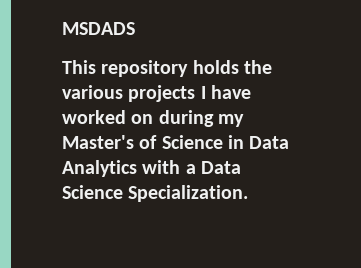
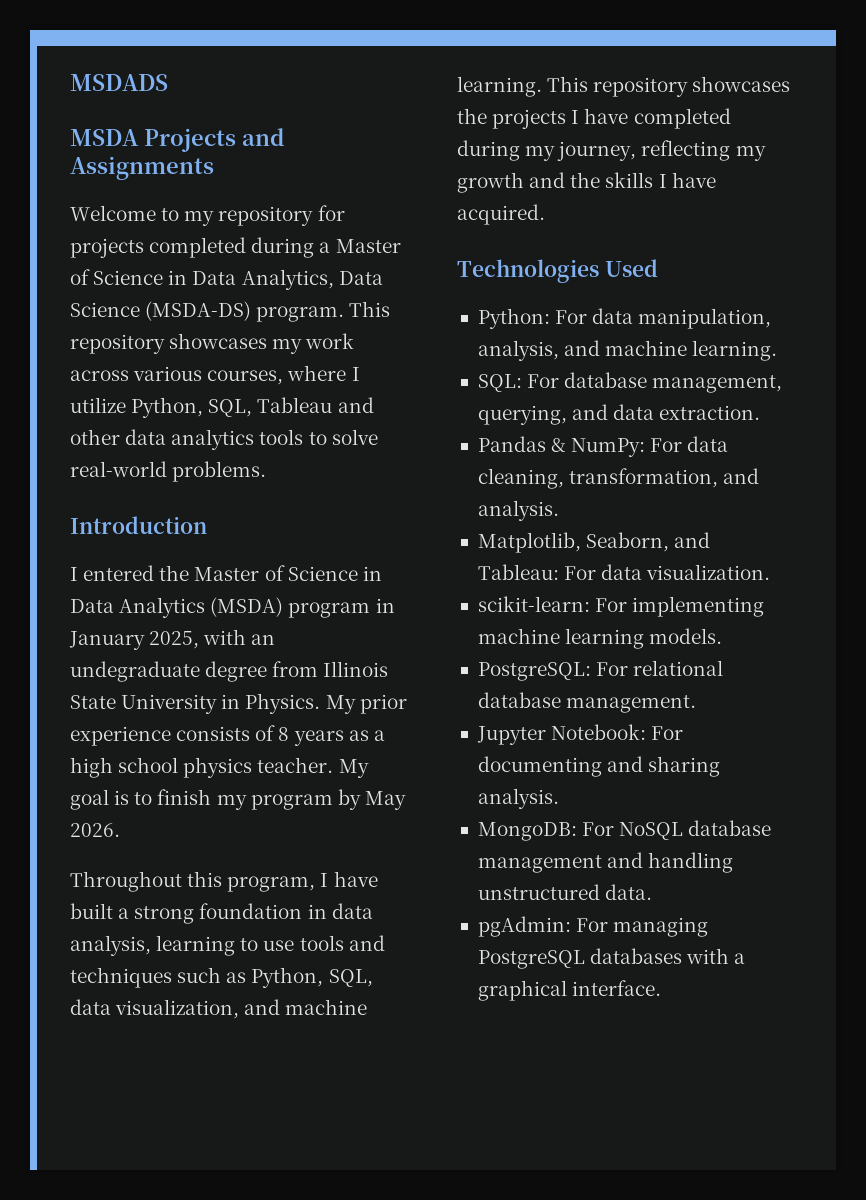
- This repository holds the various projects I have worked on during my Master's of Science in Data Analytics with a Data Science Specialization.
+ MSDA Projects and Assignments
+ Welcome to my repository for projects completed during a Master of Science in Data Analytics, Data Science (MSDA-DS) program. This repository showcases my work across various courses, where I utilize Python, SQL, Tableau and other data analytics tools to solve real-world problems.
+ Introduction
+ I entered the Master of Science in Data Analytics (MSDA) program in January 2025, with an undegraduate degree from Illinois State University in Physics. My prior experience consists of 8 years as a high school physics teacher. My goal is to finish my program by May 2026.
+ Throughout this program, I have built a strong foundation in data analysis, learning to use tools and techniques such as Python, SQL, data visualization, and machine learning. This repository showcases the projects I have completed during my journey, reflecting my growth and the skills I have acquired.
+ Technologies Used
+ Python: For data manipulation, analysis, and machine learning.
+ SQL: For database management, querying, and data extraction.
+ Pandas & NumPy: For data cleaning, transformation, and analysis.
+ Matplotlib, Seaborn, and Tableau: For data visualization.
+ scikit-learn: For implementing machine learning models.
+ PostgreSQL: For relational database management.
+ Jupyter Notebook: For documenting and sharing analysis.
+ MongoDB: For NoSQL database management and handling unstructured data.
+ pgAdmin: For managing PostgreSQL databases with a graphical interface.

